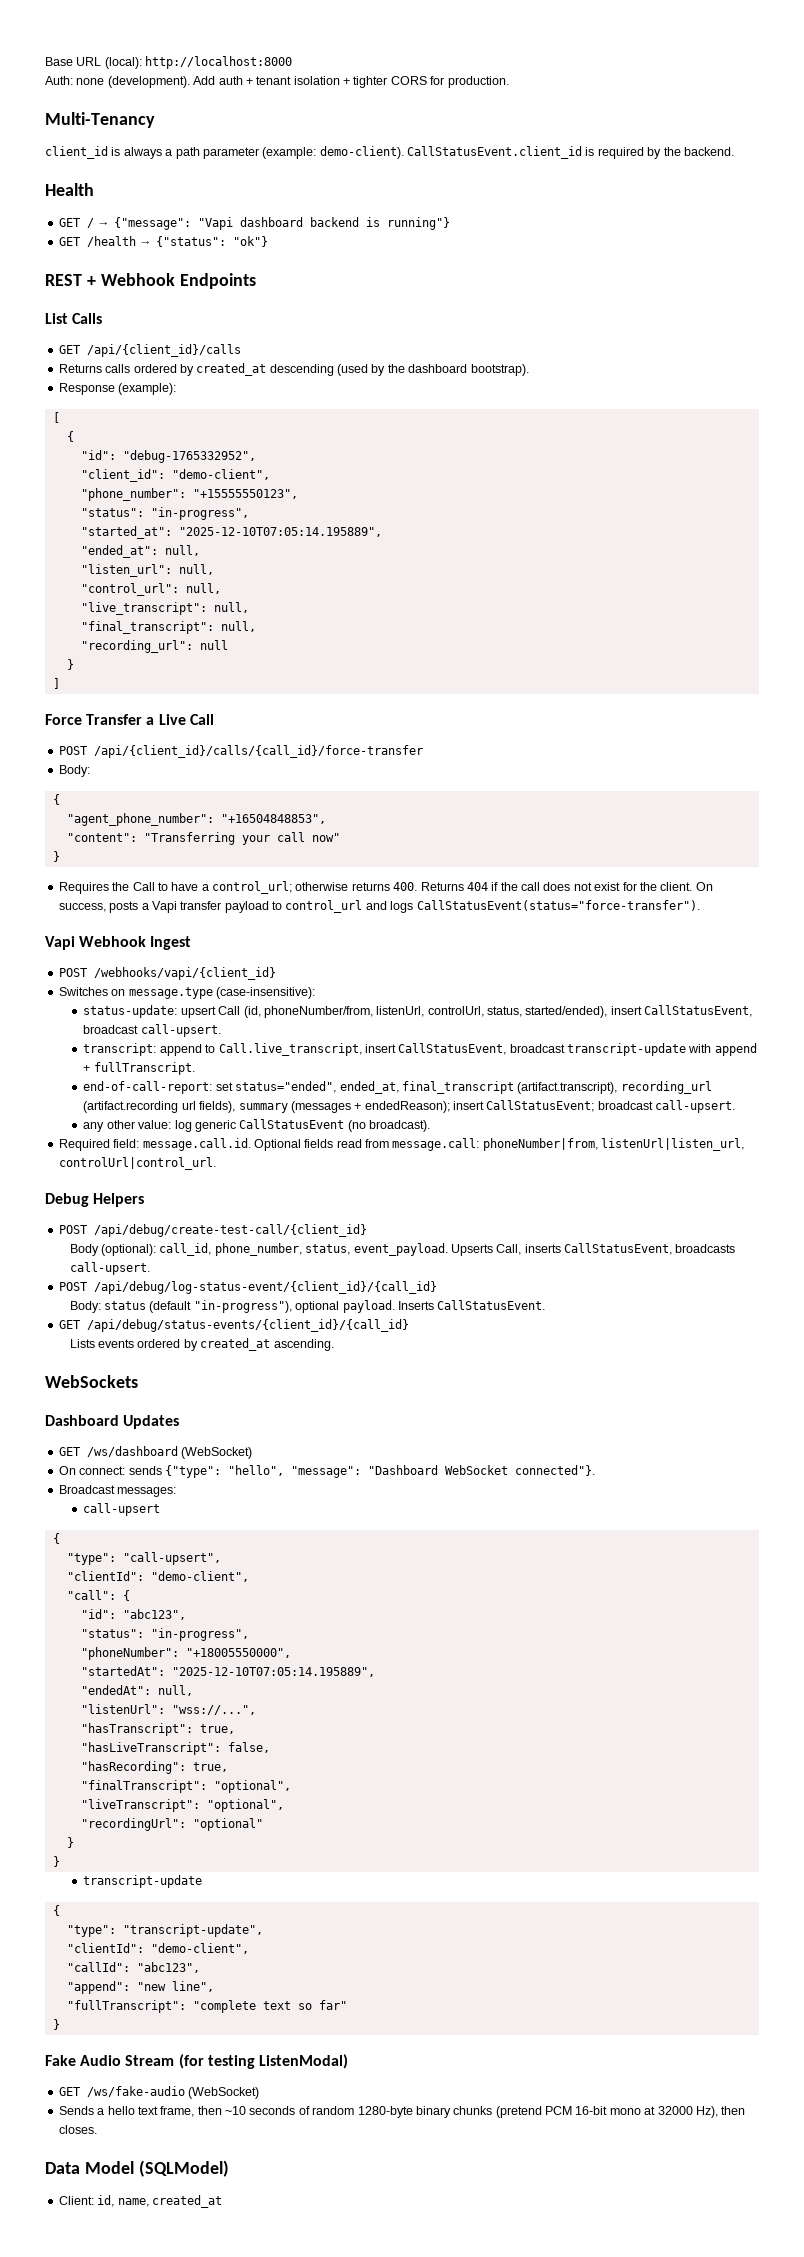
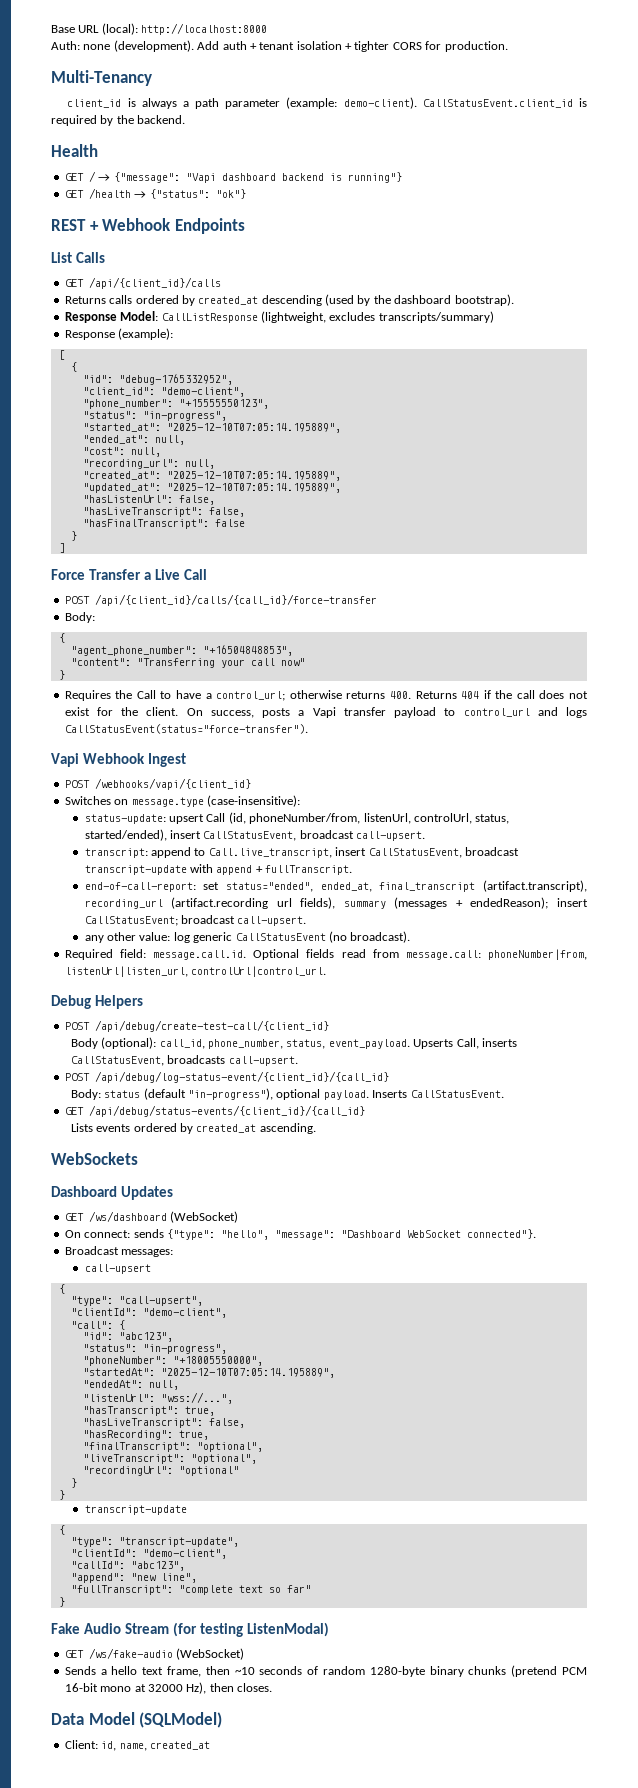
+ Response Model: CallListResponse (lightweight, excludes transcripts/summary)
- "listen_url": null,
- "control_url": null,
- "live_transcript": null,
- "final_transcript": null,
- "recording_url": null
+ "cost": null,
+ "recording_url": null,
+ "created_at": "2025-12-10T07:05:14.195889",
+ "updated_at": "2025-12-10T07:05:14.195889",
+ "hasListenUrl": false,
+ "hasLiveTranscript": false,
+ "hasFinalTranscript": false

